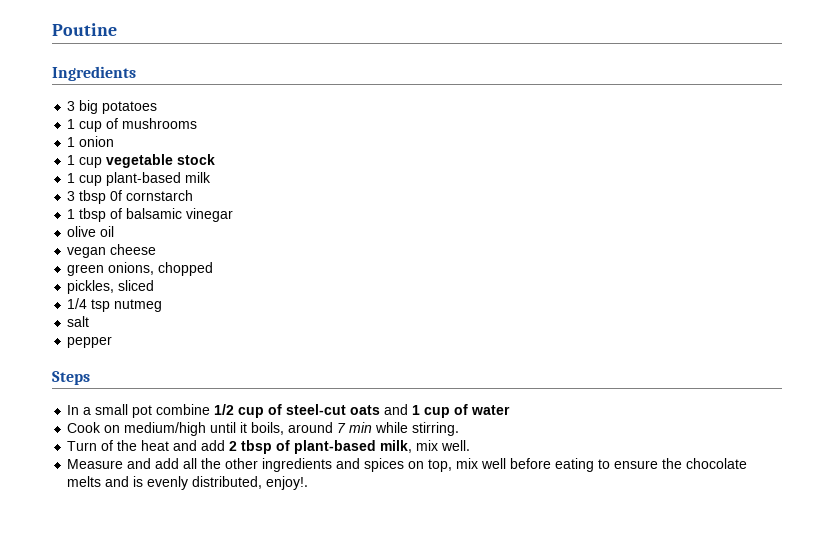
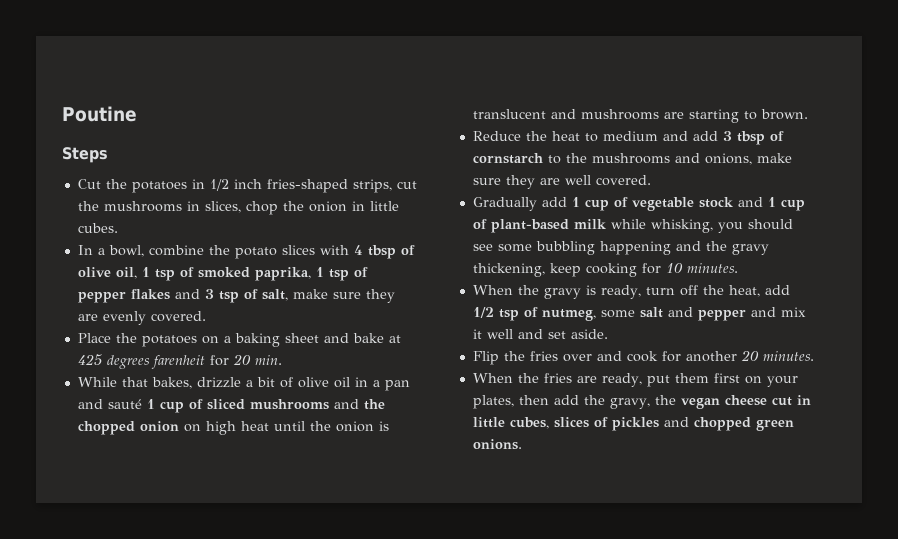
- Ingredients
- 3 big potatoes
- 1 cup of mushrooms
- 1 onion
- 1 cup vegetable stock
- 1 cup plant-based milk
- 3 tbsp 0f cornstarch
- 1 tbsp of balsamic vinegar
- olive oil
- vegan cheese
- green onions, chopped
- pickles, sliced
- 1/4 tsp nutmeg
- salt
- pepper
  Steps
- In a small pot combine 1/2 cup of steel-cut oats and 1 cup of water
- Cook on medium/high until it boils, around 7 min while stirring.
- Turn of the heat and add 2 tbsp of plant-based milk, mix well.
- Measure and add all the other ingredients and spices on top, mix well before eating to ensure the chocolate melts and is evenly distributed, enjoy!.
+ Cut the potatoes in 1/2 inch fries-shaped strips, cut the mushrooms in slices, chop the onion in little cubes.
+ In a bowl, combine the potato slices with 4 tbsp of olive oil, 1 tsp of smoked paprika, 1 tsp of pepper flakes and 3 tsp of salt, make sure they are evenly covered.
+ Place the potatoes on a baking sheet and bake at 425 degrees farenheit for 20 min.
+ While that bakes, drizzle a bit of olive oil in a pan and sauté 1 cup of sliced mushrooms and the chopped onion on high heat until the onion is translucent and mushrooms are starting to brown.
+ Reduce the heat to medium and add 3 tbsp of cornstarch to the mushrooms and onions, make sure they are well covered.
+ Gradually add 1 cup of vegetable stock and 1 cup of plant-based milk while whisking, you should see some bubbling happening and the gravy thickening, keep cooking for 10 minutes.
+ When the gravy is ready, turn off the heat, add 1/2 tsp of nutmeg, some salt and pepper and mix it well and set aside.
+ Flip the fries over and cook for another 20 minutes.
+ When the fries are ready, put them first on your plates, then add the gravy, the vegan cheese cut in little cubes, slices of pickles and chopped green onions.

